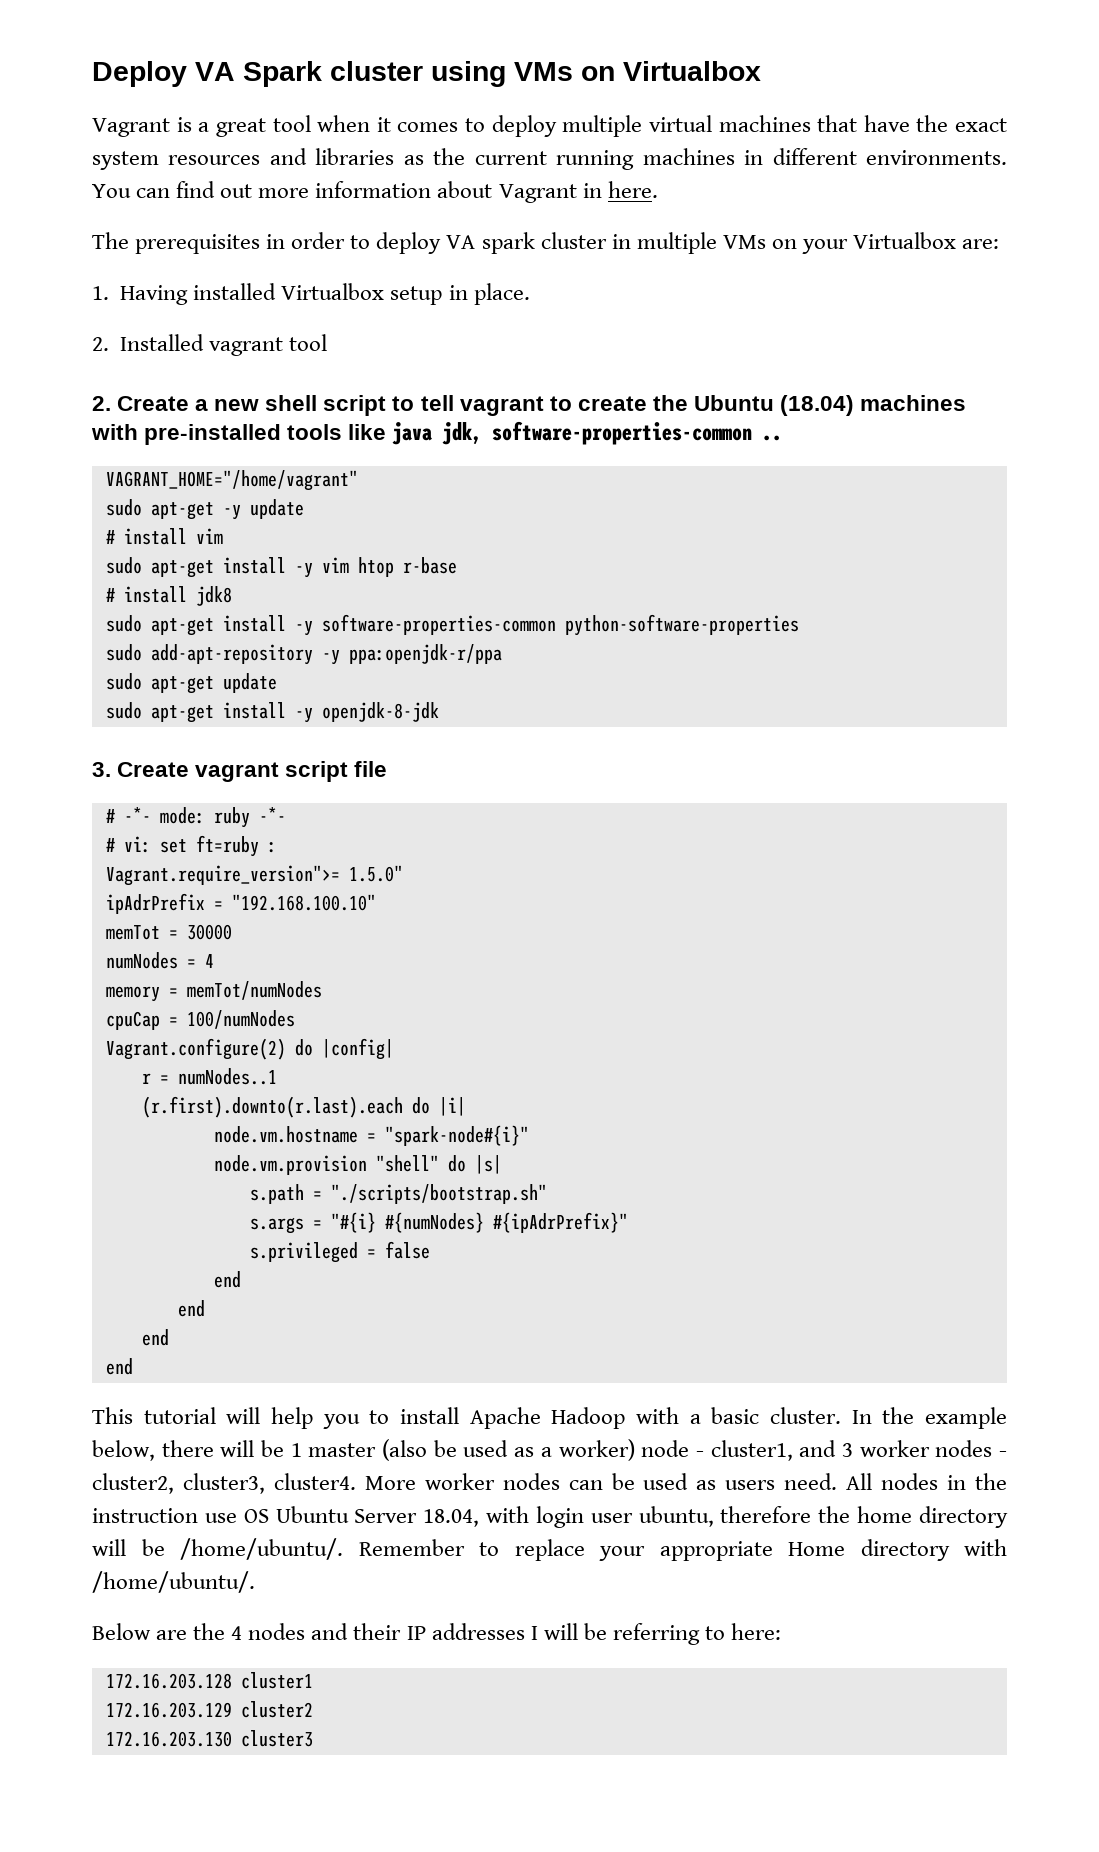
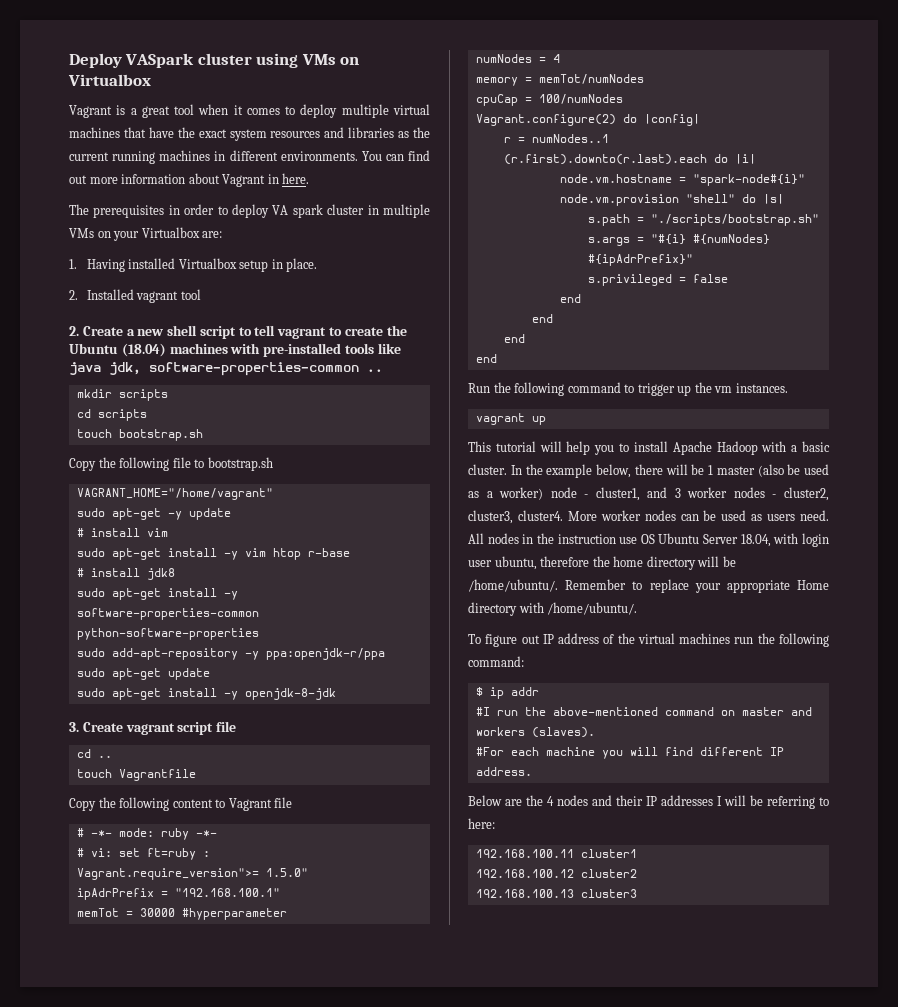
- Deploy VA Spark cluster using VMs on Virtualbox
+ Deploy VASpark cluster using VMs on Virtualbox
+ mkdir scripts
+ cd scripts
+ touch bootstrap.sh
+ Copy the following file to bootstrap.sh
+ cd ..
+ touch Vagrantfile
+ Copy the following content to Vagrant file
- ipAdrPrefix = "192.168.100.10"
+ ipAdrPrefix = "192.168.100.1"
- memTot = 30000
+ memTot = 30000 #hyperparameter
+ Run the following command to trigger up the vm instances.
+ vagrant up
+ To figure out IP address of the virtual machines run the following command:
+ $ ip addr
+ #I run the above-mentioned command on master and workers (slaves).
+ #For each machine you will find different IP address.
- 172.16.203.128 cluster1
+ 192.168.100.11 cluster1
- 172.16.203.129 cluster2
+ 192.168.100.12 cluster2
- 172.16.203.130 cluster3
+ 192.168.100.13 cluster3

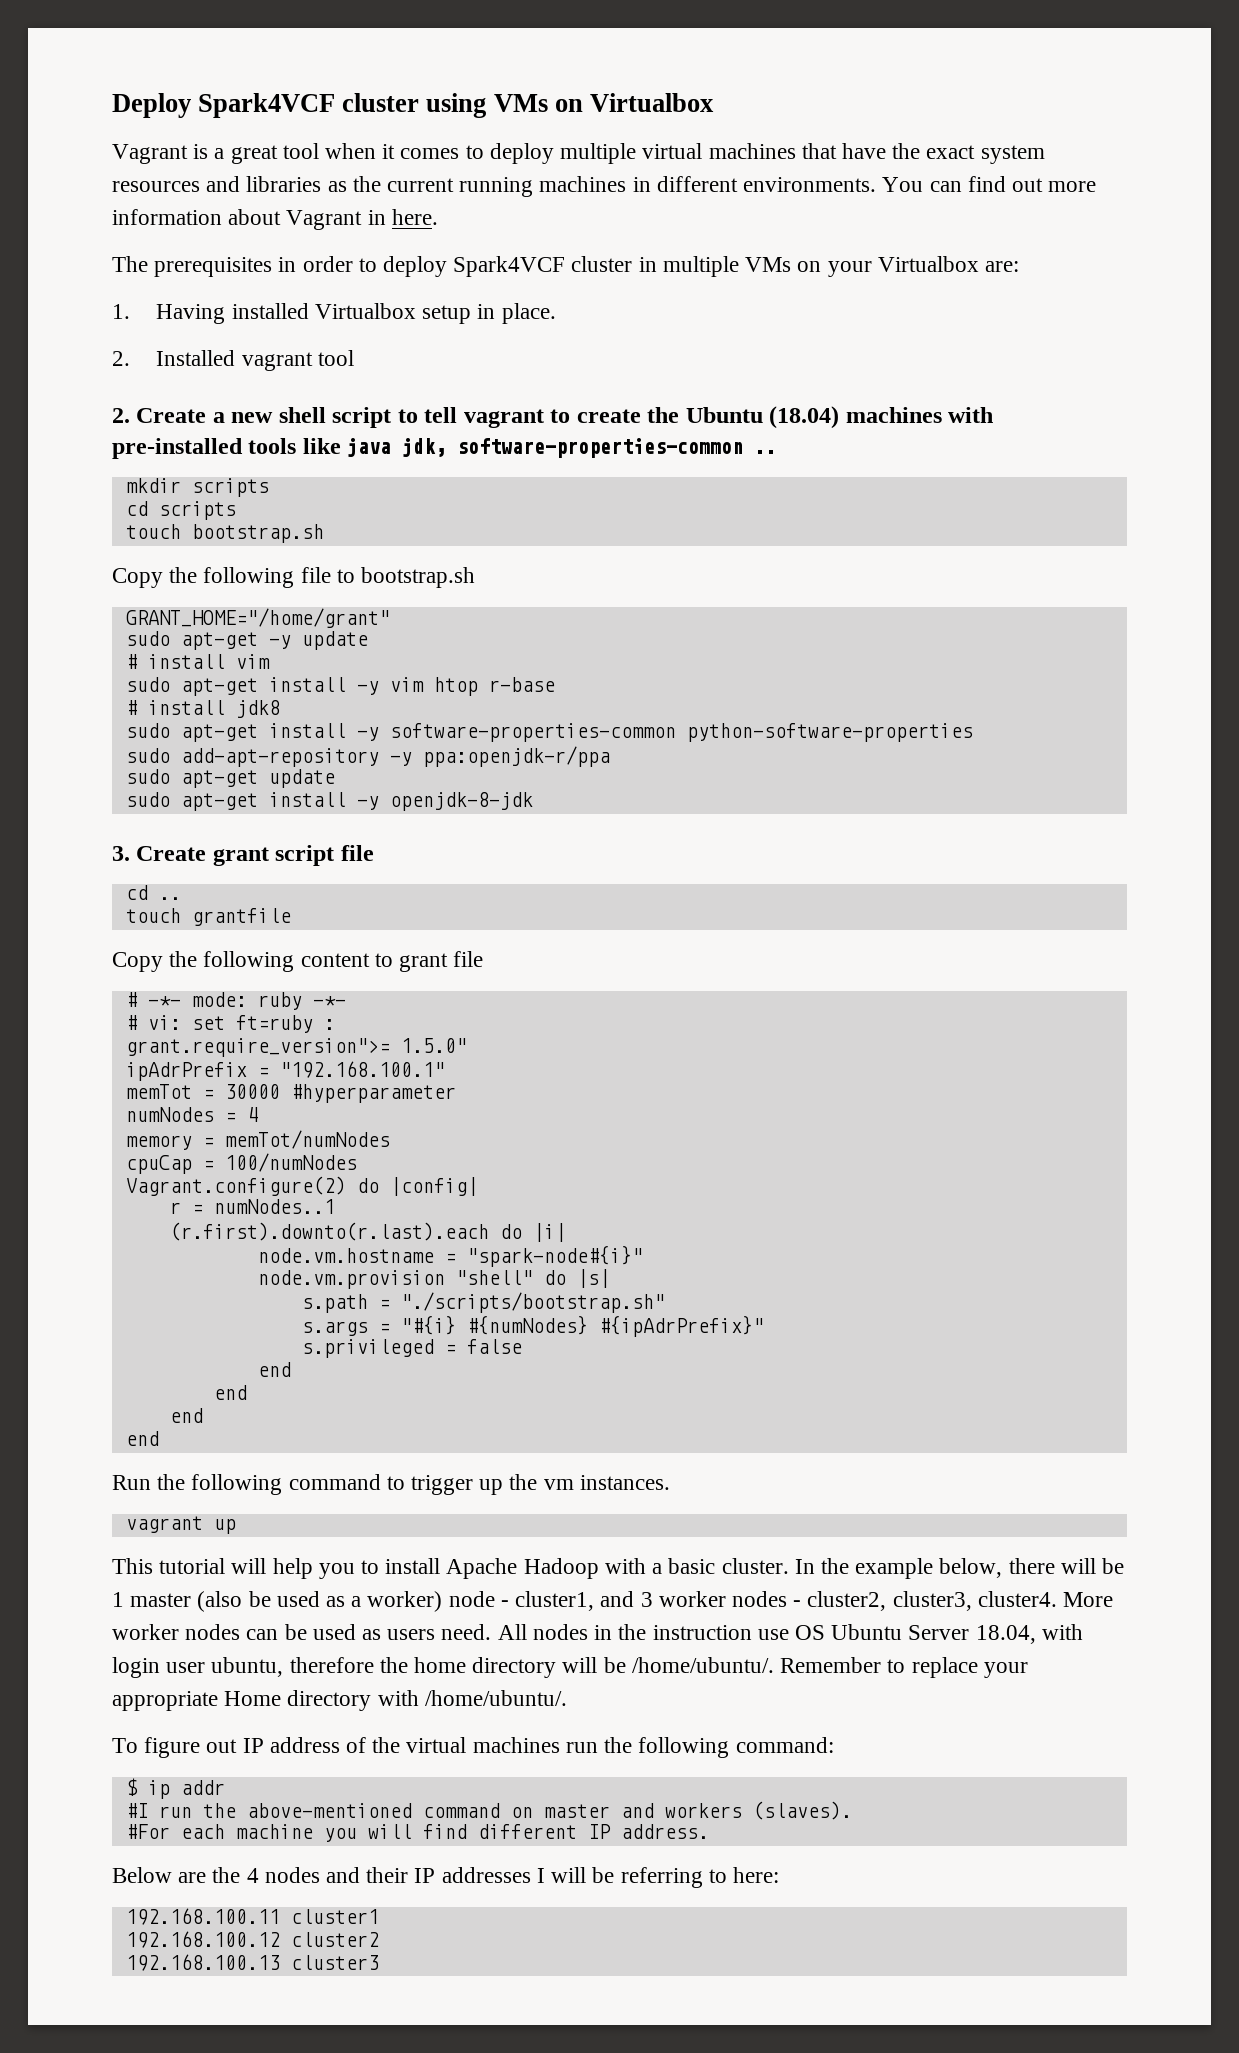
- Deploy VASpark cluster using VMs on Virtualbox
+ Deploy Spark4VCF cluster using VMs on Virtualbox
- The prerequisites in order to deploy VA spark cluster in multiple VMs on your Virtualbox are:
+ The prerequisites in order to deploy Spark4VCF cluster in multiple VMs on your Virtualbox are:
- VAGRANT_HOME="/home/vagrant"
+ GRANT_HOME="/home/grant"
- 3. Create vagrant script file
+ 3. Create grant script file
- touch Vagrantfile
+ touch grantfile
- Copy the following content to Vagrant file
+ Copy the following content to grant file
- Vagrant.require_version">= 1.5.0"
+ grant.require_version">= 1.5.0"

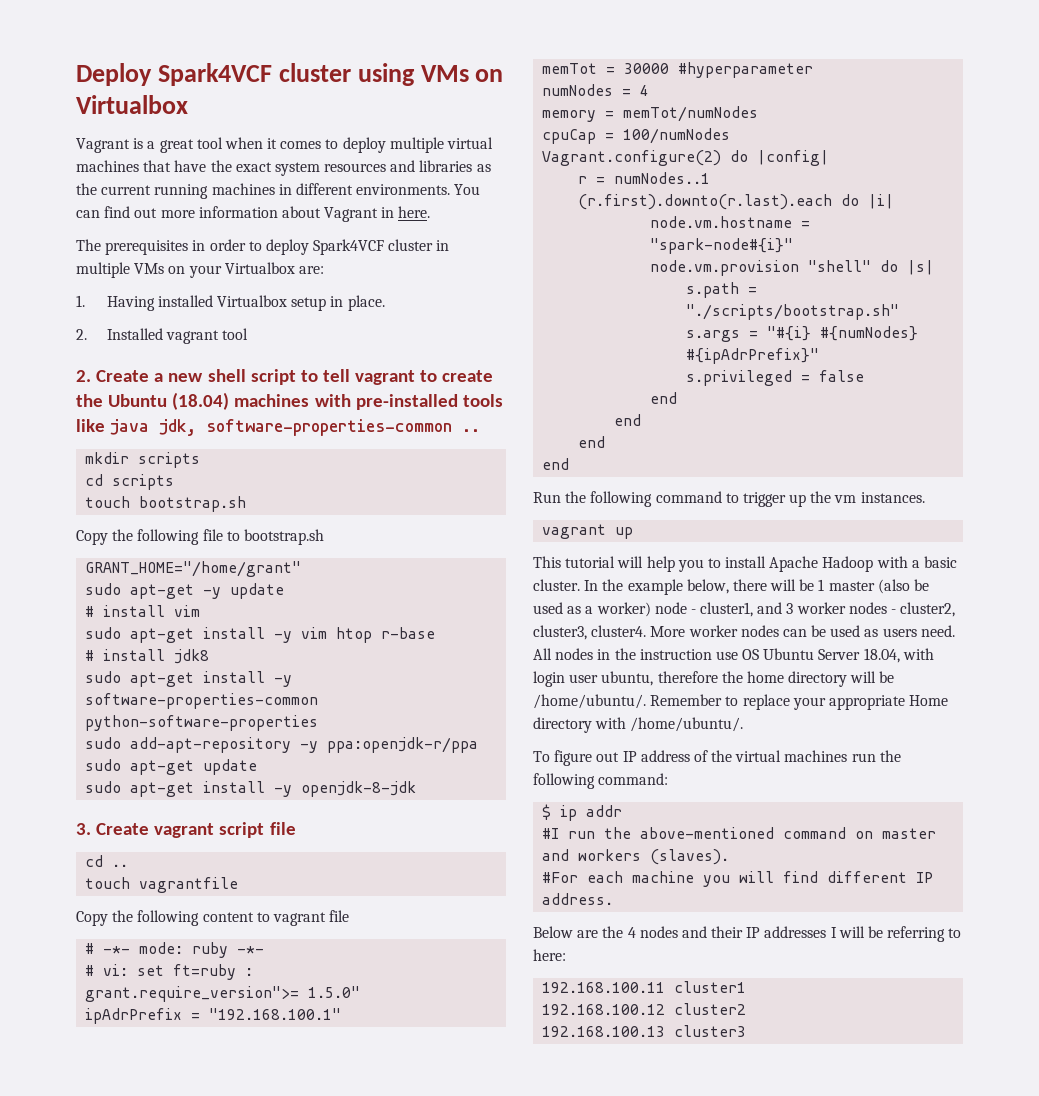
- 3. Create grant script file
+ 3. Create vagrant script file
- touch grantfile
+ touch vagrantfile
- Copy the following content to grant file
+ Copy the following content to vagrant file

